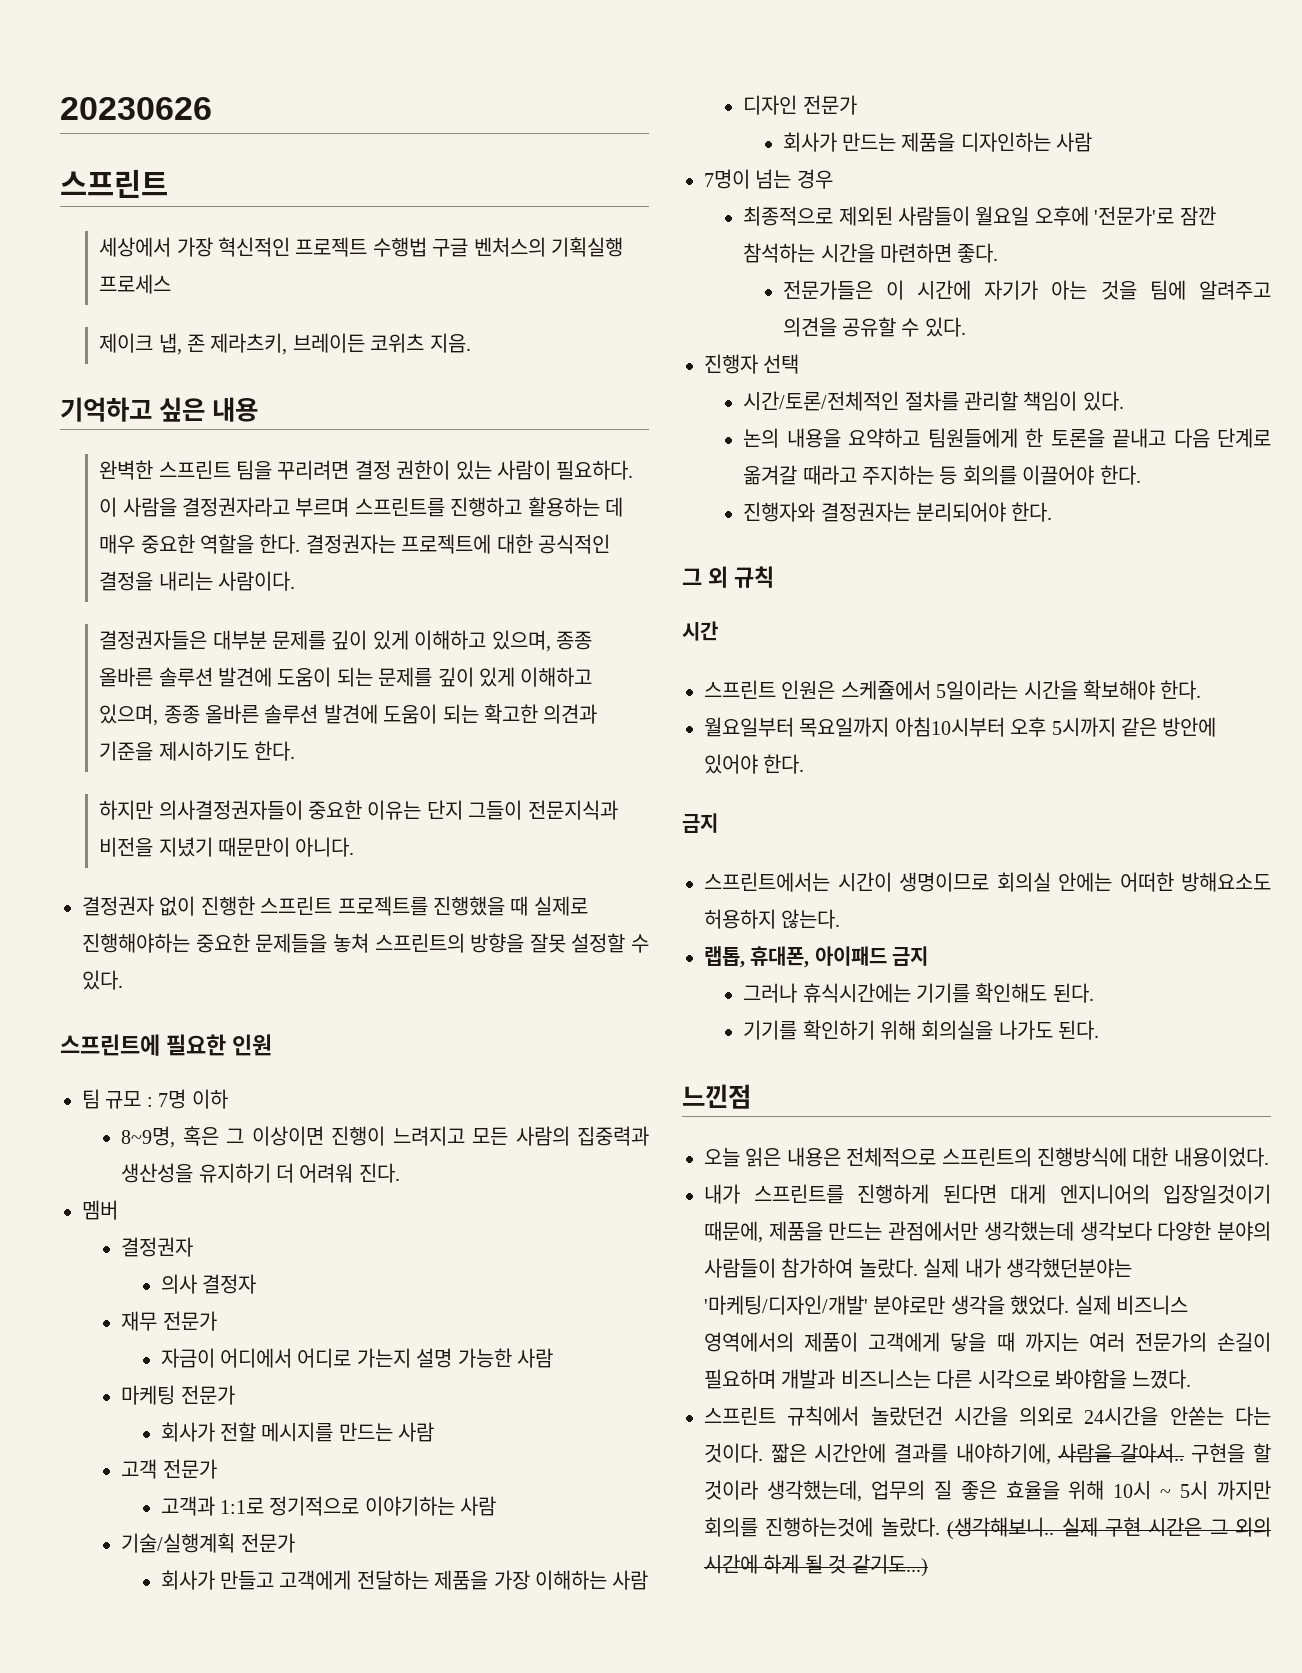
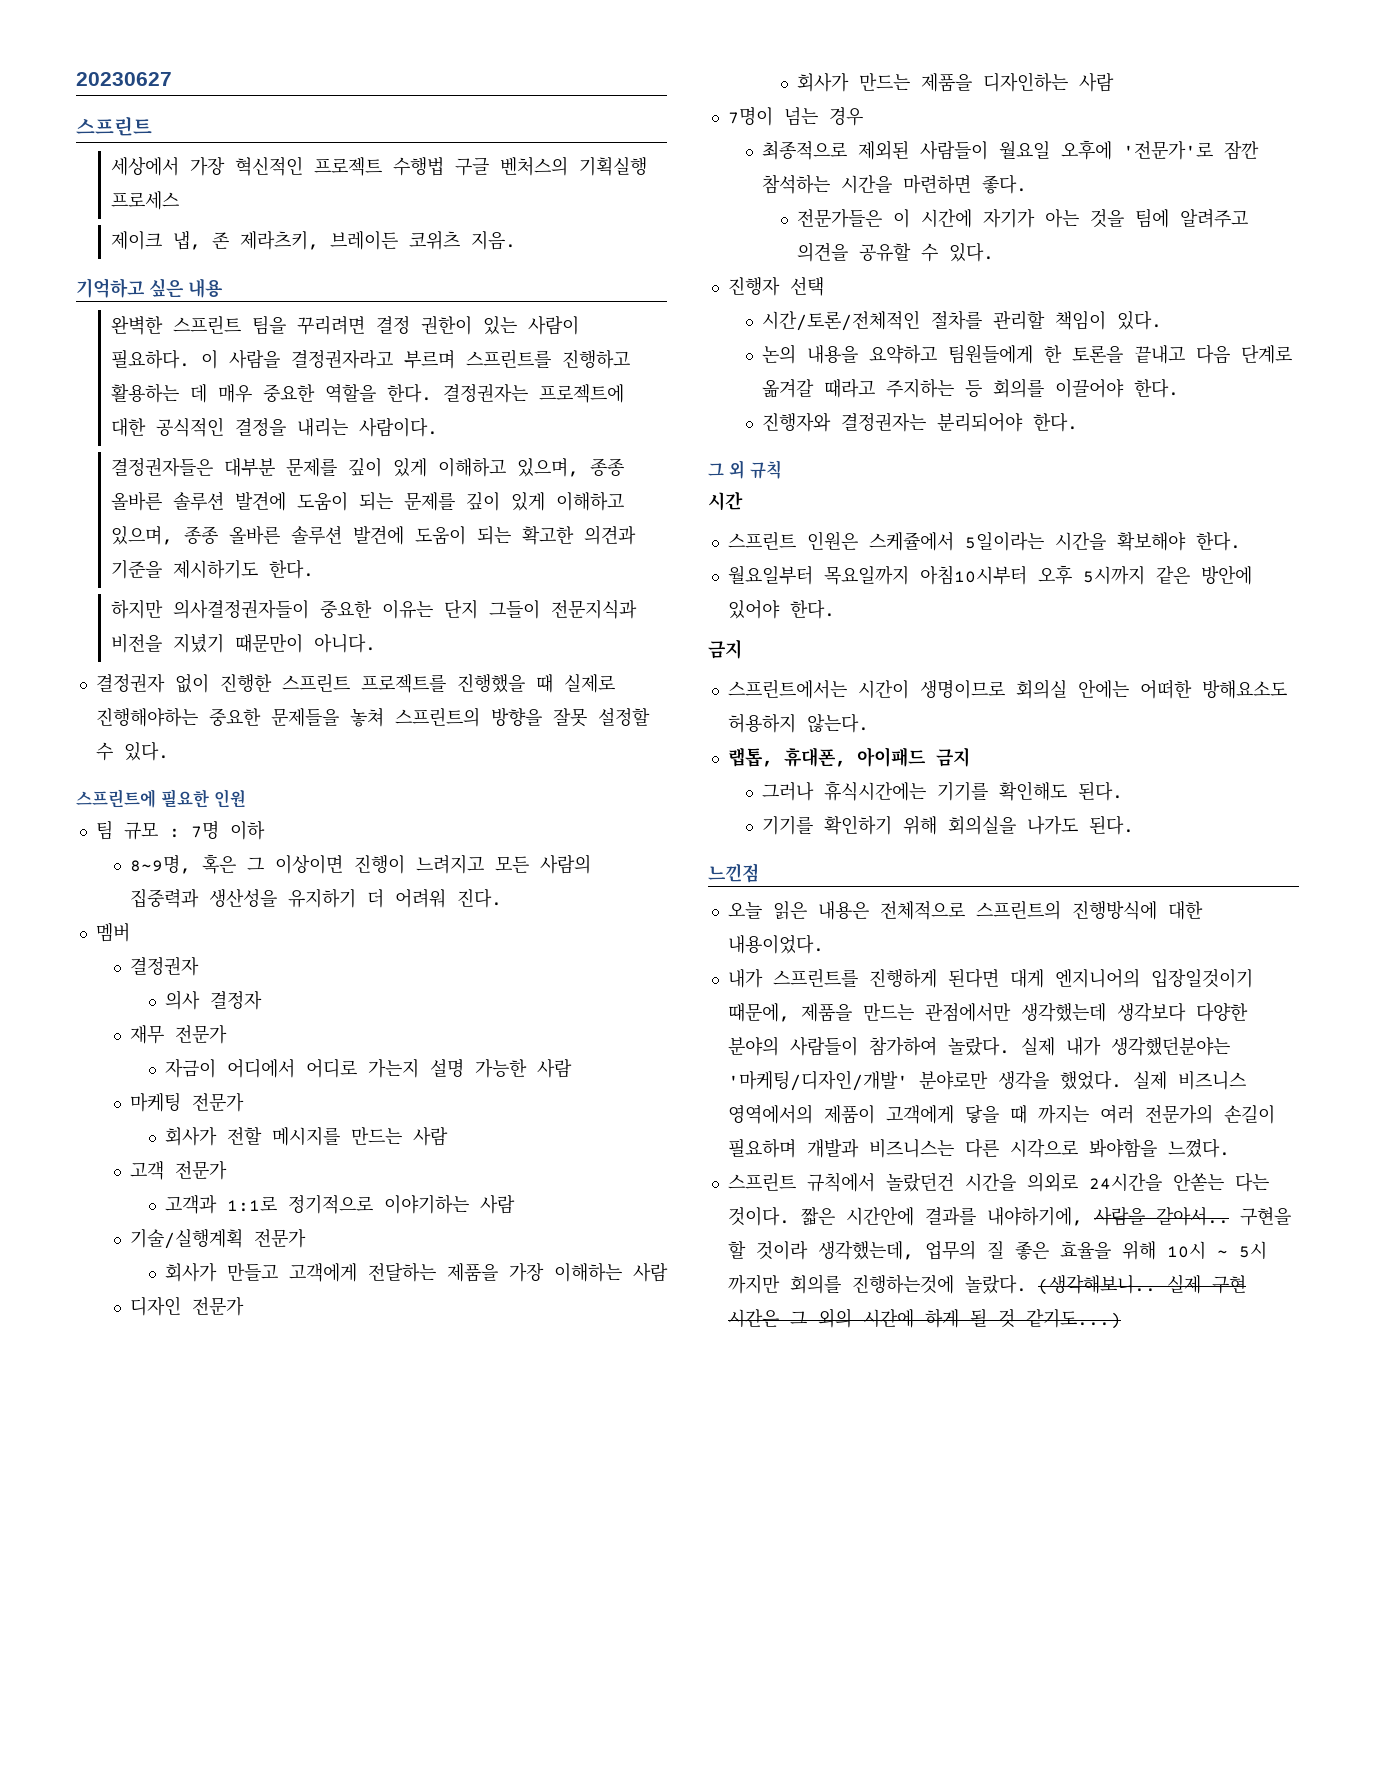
- 20230626
+ 20230627

